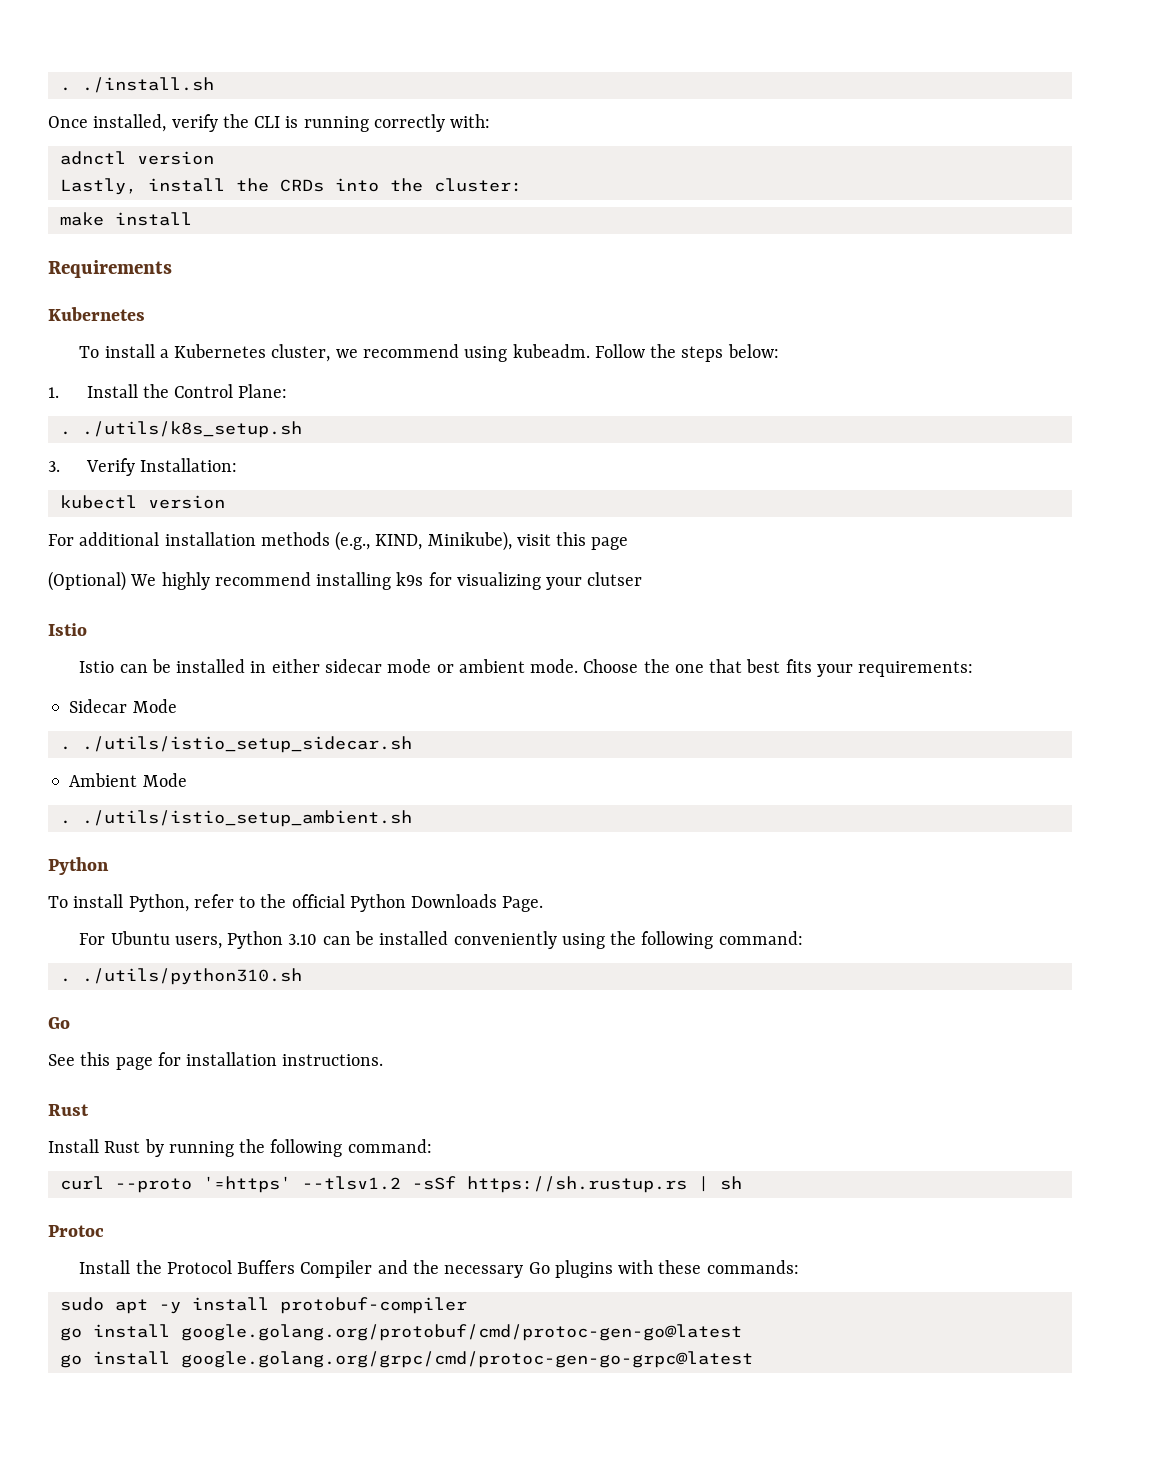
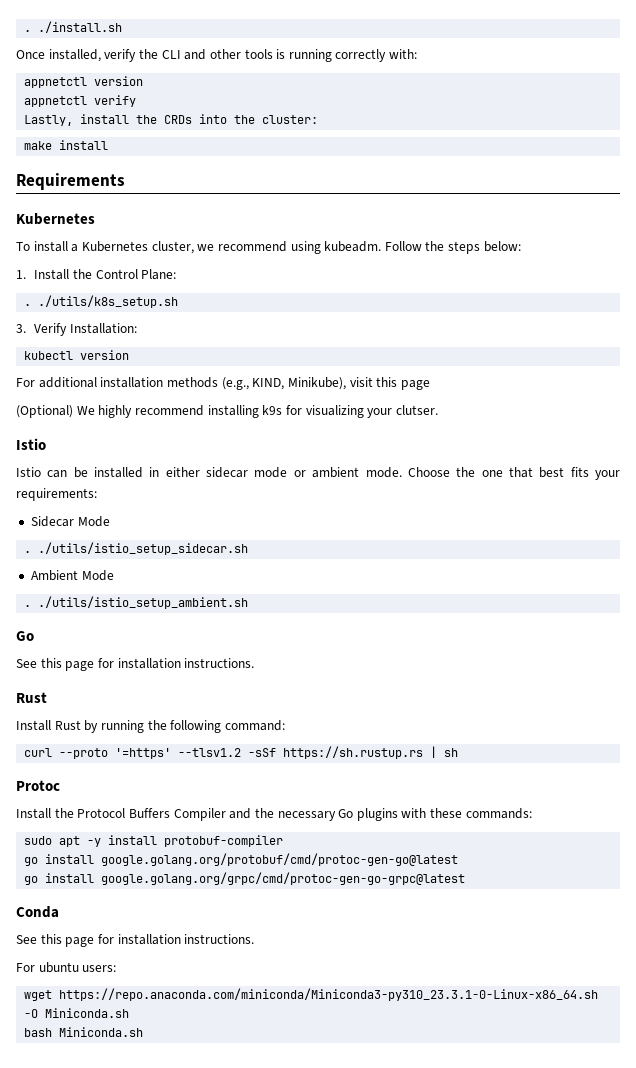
- Once installed, verify the CLI is running correctly with:
+ Once installed, verify the CLI and other tools is running correctly with:
- adnctl version
+ appnetctl version
+ appnetctl verify
- (Optional) We highly recommend installing k9s for visualizing your clutser
+ (Optional) We highly recommend installing k9s for visualizing your clutser.
  . ./utils/istio_setup_ambient.sh
- Python
- To install Python, refer to the official Python Downloads Page.
- For Ubuntu users, Python 3.10 can be installed conveniently using the following command:
- . ./utils/python310.sh
+ Conda
+ See this page for installation instructions.
+ For ubuntu users:
+ wget https://repo.anaconda.com/miniconda/Miniconda3-py310_23.3.1-0-Linux-x86_64.sh -O Miniconda.sh
+ bash Miniconda.sh

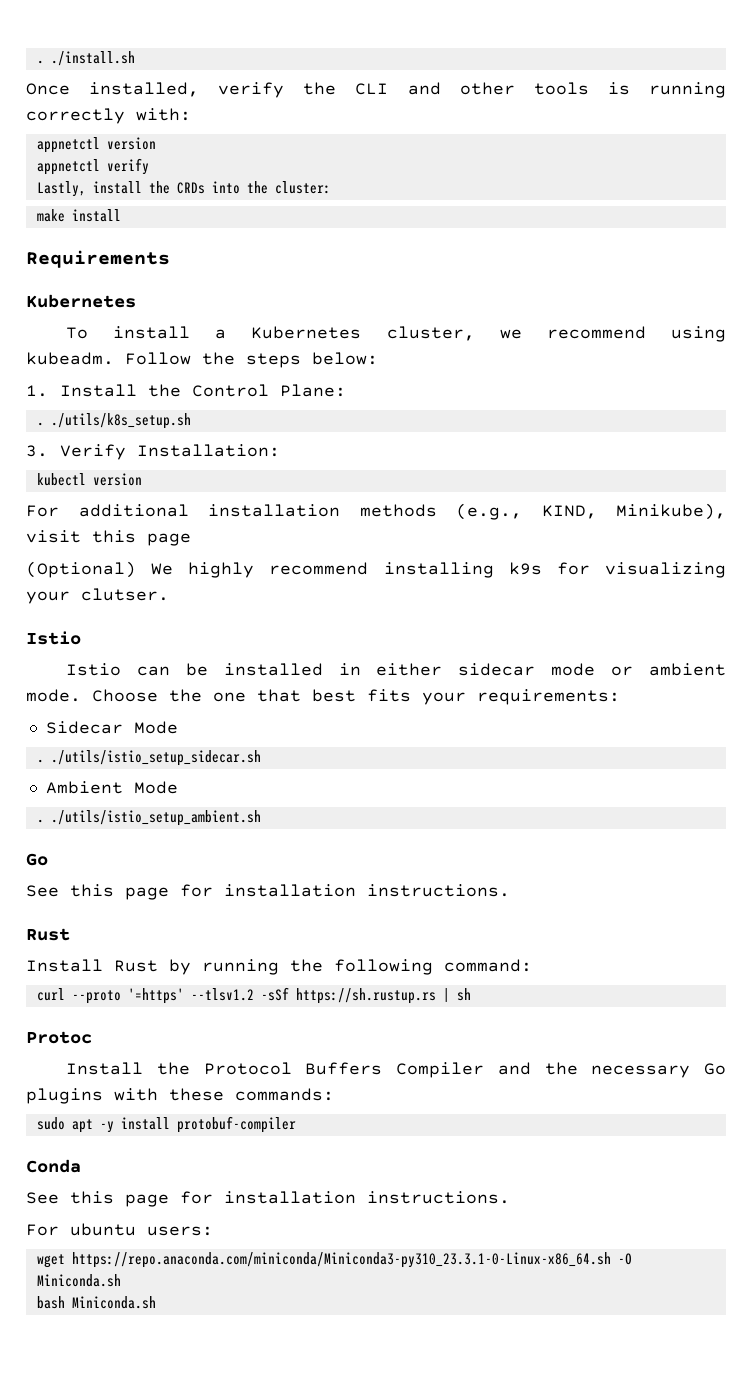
- go install google.golang.org/protobuf/cmd/protoc-gen-go@latest
- go install google.golang.org/grpc/cmd/protoc-gen-go-grpc@latest

